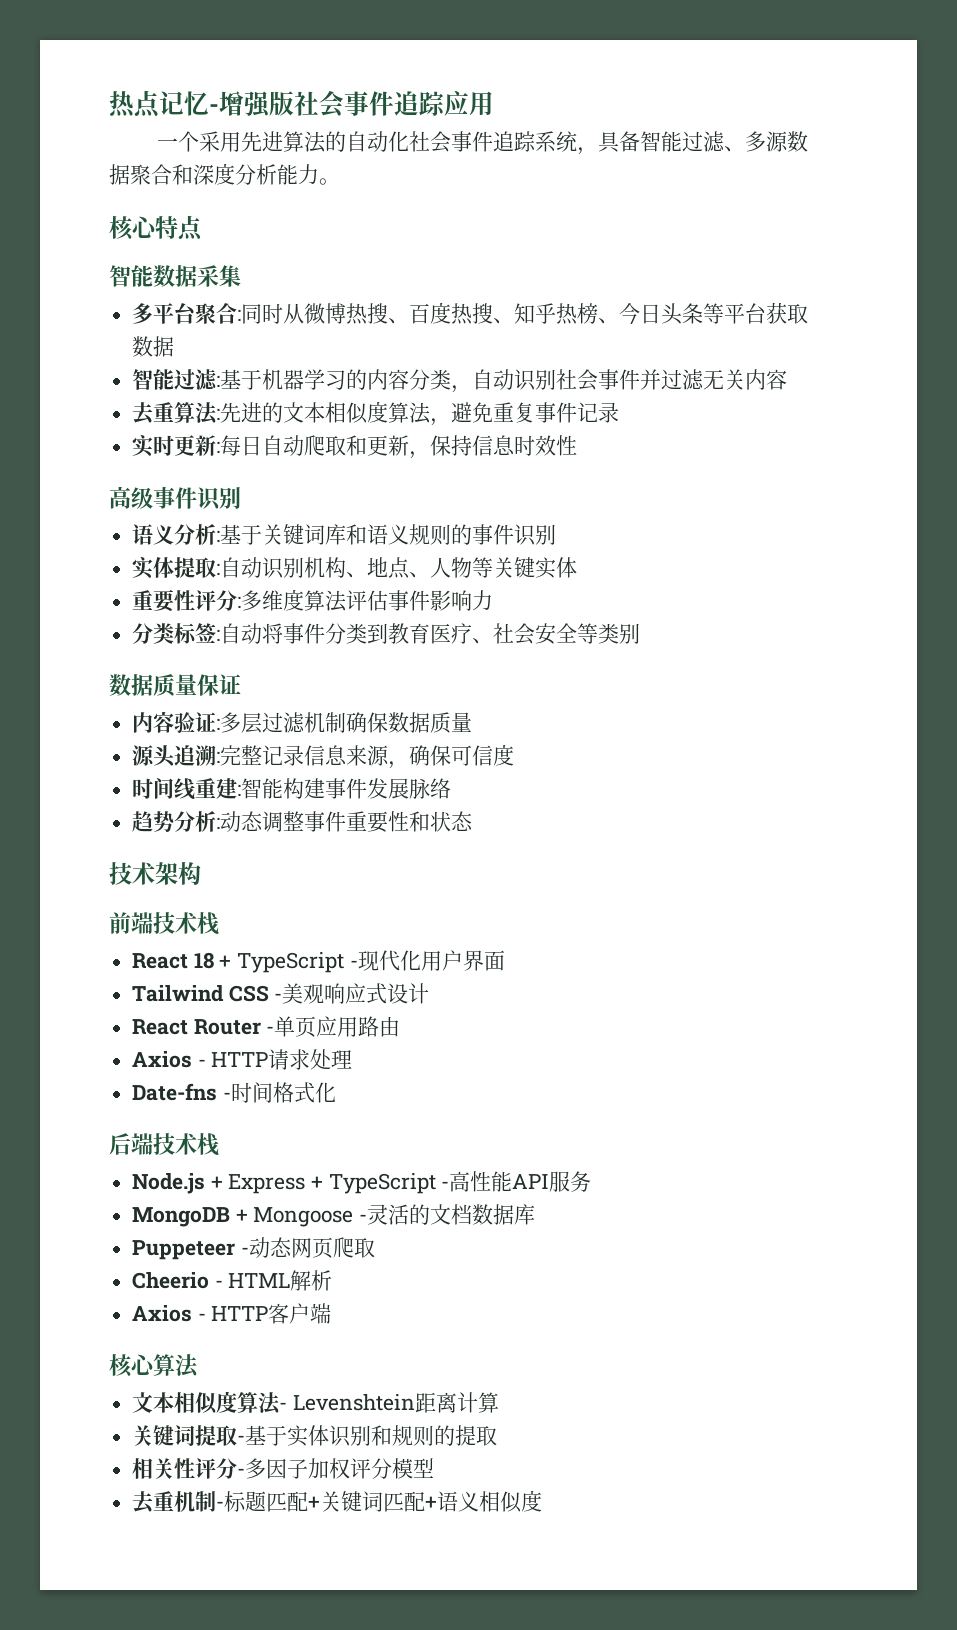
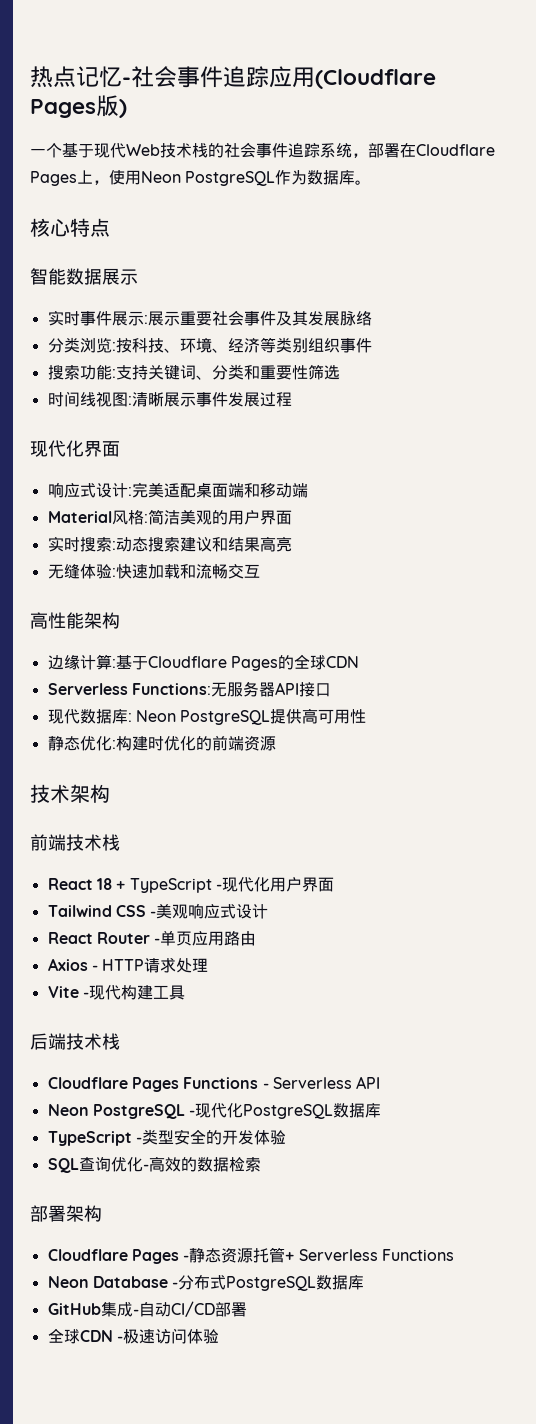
- 热点记忆-增强版社会事件追踪应用
- 一个采用先进算法的自动化社会事件追踪系统，具备智能过滤、多源数据聚合和深度分析能力。
+ 热点记忆-社会事件追踪应用(Cloudflare Pages版)
+ 一个基于现代Web技术栈的社会事件追踪系统，部署在Cloudflare Pages上，使用Neon PostgreSQL作为数据库。
- 智能数据采集
- 多平台聚合:同时从微博热搜、百度热搜、知乎热榜、今日头条等平台获取数据
- 智能过滤:基于机器学习的内容分类，自动识别社会事件并过滤无关内容
- 去重算法:先进的文本相似度算法，避免重复事件记录
- 实时更新:每日自动爬取和更新，保持信息时效性
- 高级事件识别
- 语义分析:基于关键词库和语义规则的事件识别
- 实体提取:自动识别机构、地点、人物等关键实体
- 重要性评分:多维度算法评估事件影响力
- 分类标签:自动将事件分类到教育医疗、社会安全等类别
- 数据质量保证
- 内容验证:多层过滤机制确保数据质量
- 源头追溯:完整记录信息来源，确保可信度
- 时间线重建:智能构建事件发展脉络
- 趋势分析:动态调整事件重要性和状态
+ 智能数据展示
+ 实时事件展示:展示重要社会事件及其发展脉络
+ 分类浏览:按科技、环境、经济等类别组织事件
+ 搜索功能:支持关键词、分类和重要性筛选
+ 时间线视图:清晰展示事件发展过程
+ 现代化界面
+ 响应式设计:完美适配桌面端和移动端
+ Material风格:简洁美观的用户界面
+ 实时搜索:动态搜索建议和结果高亮
+ 无缝体验:快速加载和流畅交互
+ 高性能架构
+ 边缘计算:基于Cloudflare Pages的全球CDN
+ Serverless Functions:无服务器API接口
+ 现代数据库: Neon PostgreSQL提供高可用性
+ 静态优化:构建时优化的前端资源
- Date-fns -时间格式化
+ Vite -现代构建工具
  后端技术栈
- Node.js + Express + TypeScript -高性能API服务
- MongoDB + Mongoose -灵活的文档数据库
- Puppeteer -动态网页爬取
- Cheerio - HTML解析
- Axios - HTTP客户端
- 核心算法
- 文本相似度算法- Levenshtein距离计算
- 关键词提取-基于实体识别和规则的提取
- 相关性评分-多因子加权评分模型
- 去重机制-标题匹配+关键词匹配+语义相似度
+ Cloudflare Pages Functions - Serverless API
+ Neon PostgreSQL -现代化PostgreSQL数据库
+ TypeScript -类型安全的开发体验
+ SQL查询优化-高效的数据检索
+ 部署架构
+ Cloudflare Pages -静态资源托管+ Serverless Functions
+ Neon Database -分布式PostgreSQL数据库
+ GitHub集成-自动CI/CD部署
+ 全球CDN -极速访问体验

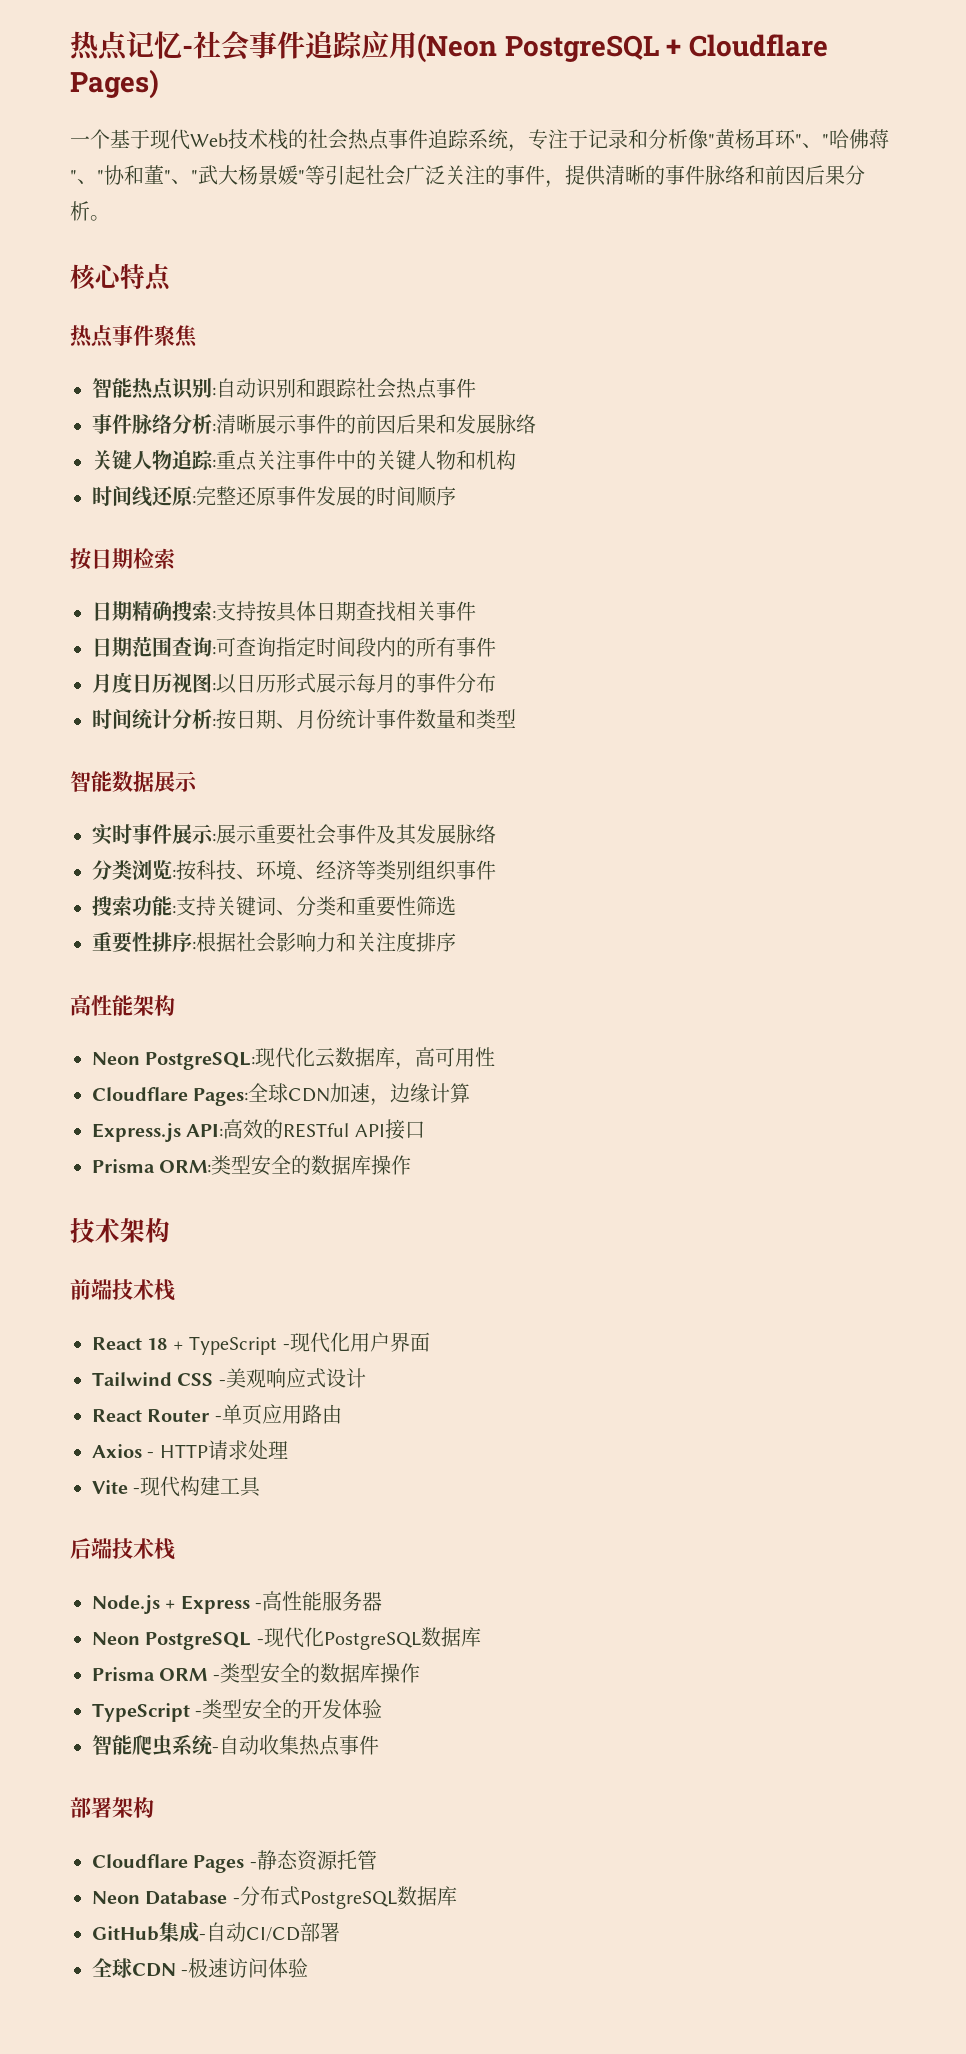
- 热点记忆-社会事件追踪应用(Cloudflare Pages版)
+ 热点记忆-社会事件追踪应用(Neon PostgreSQL + Cloudflare Pages)
- 一个基于现代Web技术栈的社会事件追踪系统，部署在Cloudflare Pages上，使用Neon PostgreSQL作为数据库。
+ 一个基于现代Web技术栈的社会热点事件追踪系统，专注于记录和分析像"黄杨耳环"、"哈佛蒋"、"协和董"、"武大杨景媛"等引起社会广泛关注的事件，提供清晰的事件脉络和前因后果分析。
  核心特点
+ 热点事件聚焦
+ 智能热点识别:自动识别和跟踪社会热点事件
+ 事件脉络分析:清晰展示事件的前因后果和发展脉络
+ 关键人物追踪:重点关注事件中的关键人物和机构
+ 时间线还原:完整还原事件发展的时间顺序
+ 按日期检索
+ 日期精确搜索:支持按具体日期查找相关事件
+ 日期范围查询:可查询指定时间段内的所有事件
+ 月度日历视图:以日历形式展示每月的事件分布
+ 时间统计分析:按日期、月份统计事件数量和类型
- 时间线视图:清晰展示事件发展过程
- 现代化界面
- 响应式设计:完美适配桌面端和移动端
- Material风格:简洁美观的用户界面
- 实时搜索:动态搜索建议和结果高亮
- 无缝体验:快速加载和流畅交互
+ 重要性排序:根据社会影响力和关注度排序
  高性能架构
- 边缘计算:基于Cloudflare Pages的全球CDN
- Serverless Functions:无服务器API接口
- 现代数据库: Neon PostgreSQL提供高可用性
- 静态优化:构建时优化的前端资源
+ Neon PostgreSQL:现代化云数据库，高可用性
+ Cloudflare Pages:全球CDN加速，边缘计算
+ Express.js API:高效的RESTful API接口
+ Prisma ORM:类型安全的数据库操作
- Cloudflare Pages Functions - Serverless API
+ Node.js + Express -高性能服务器
+ Prisma ORM -类型安全的数据库操作
- SQL查询优化-高效的数据检索
+ 智能爬虫系统-自动收集热点事件
- Cloudflare Pages -静态资源托管+ Serverless Functions
+ Cloudflare Pages -静态资源托管

